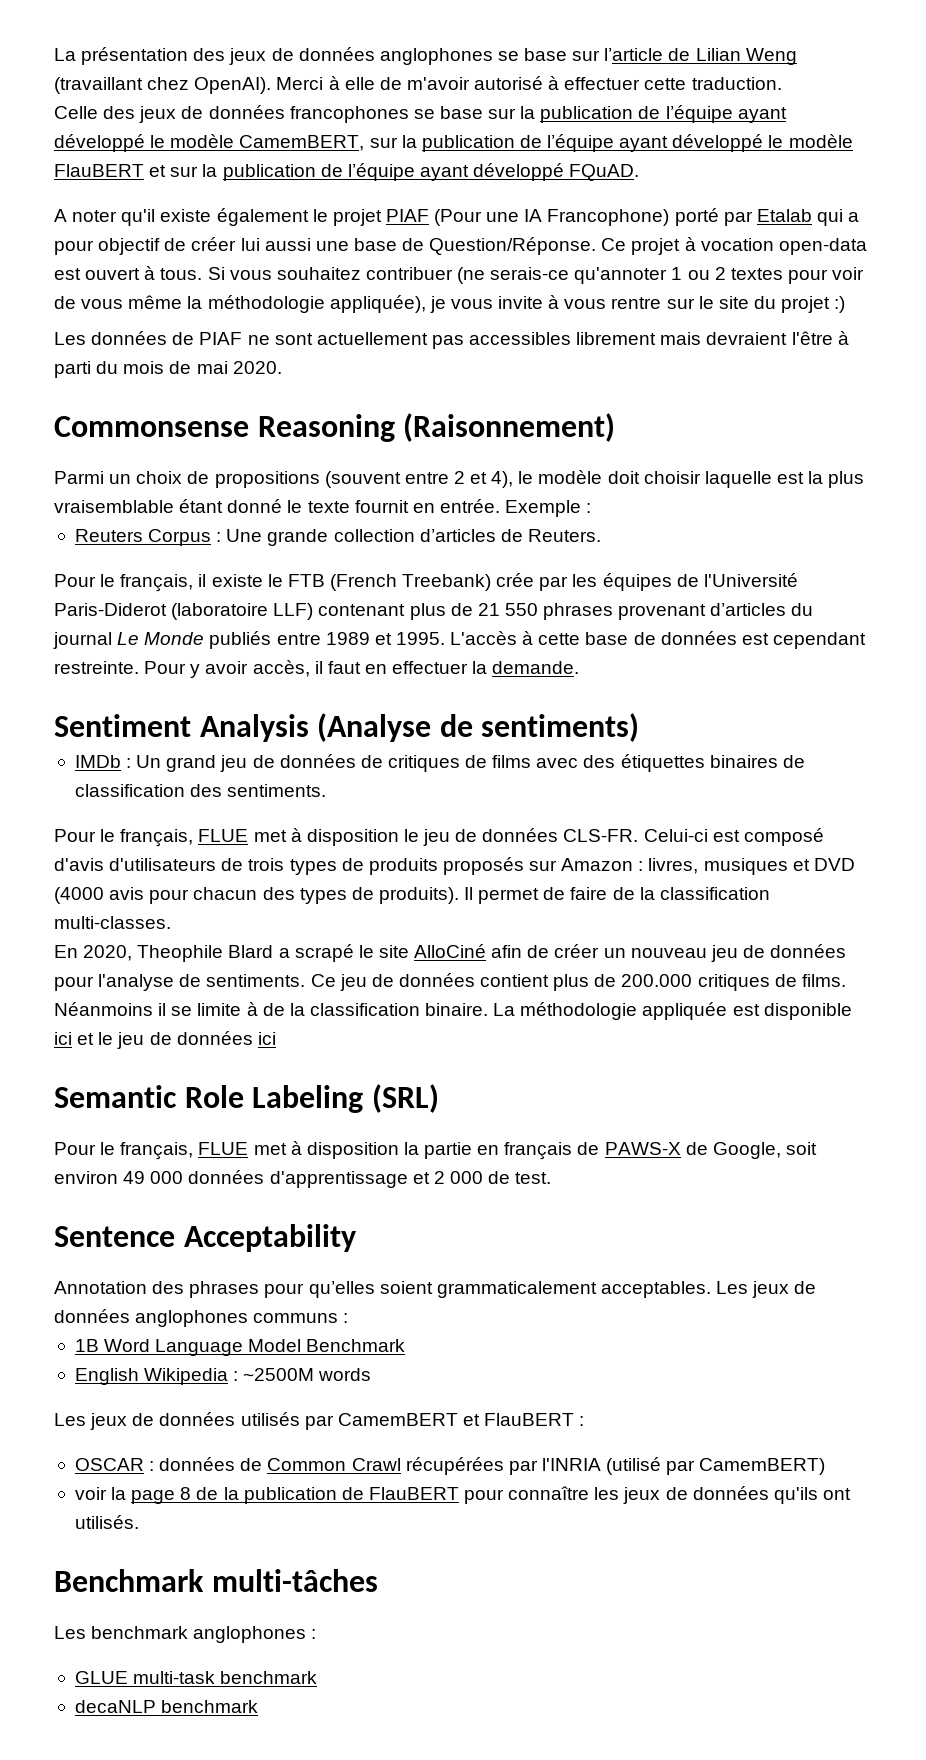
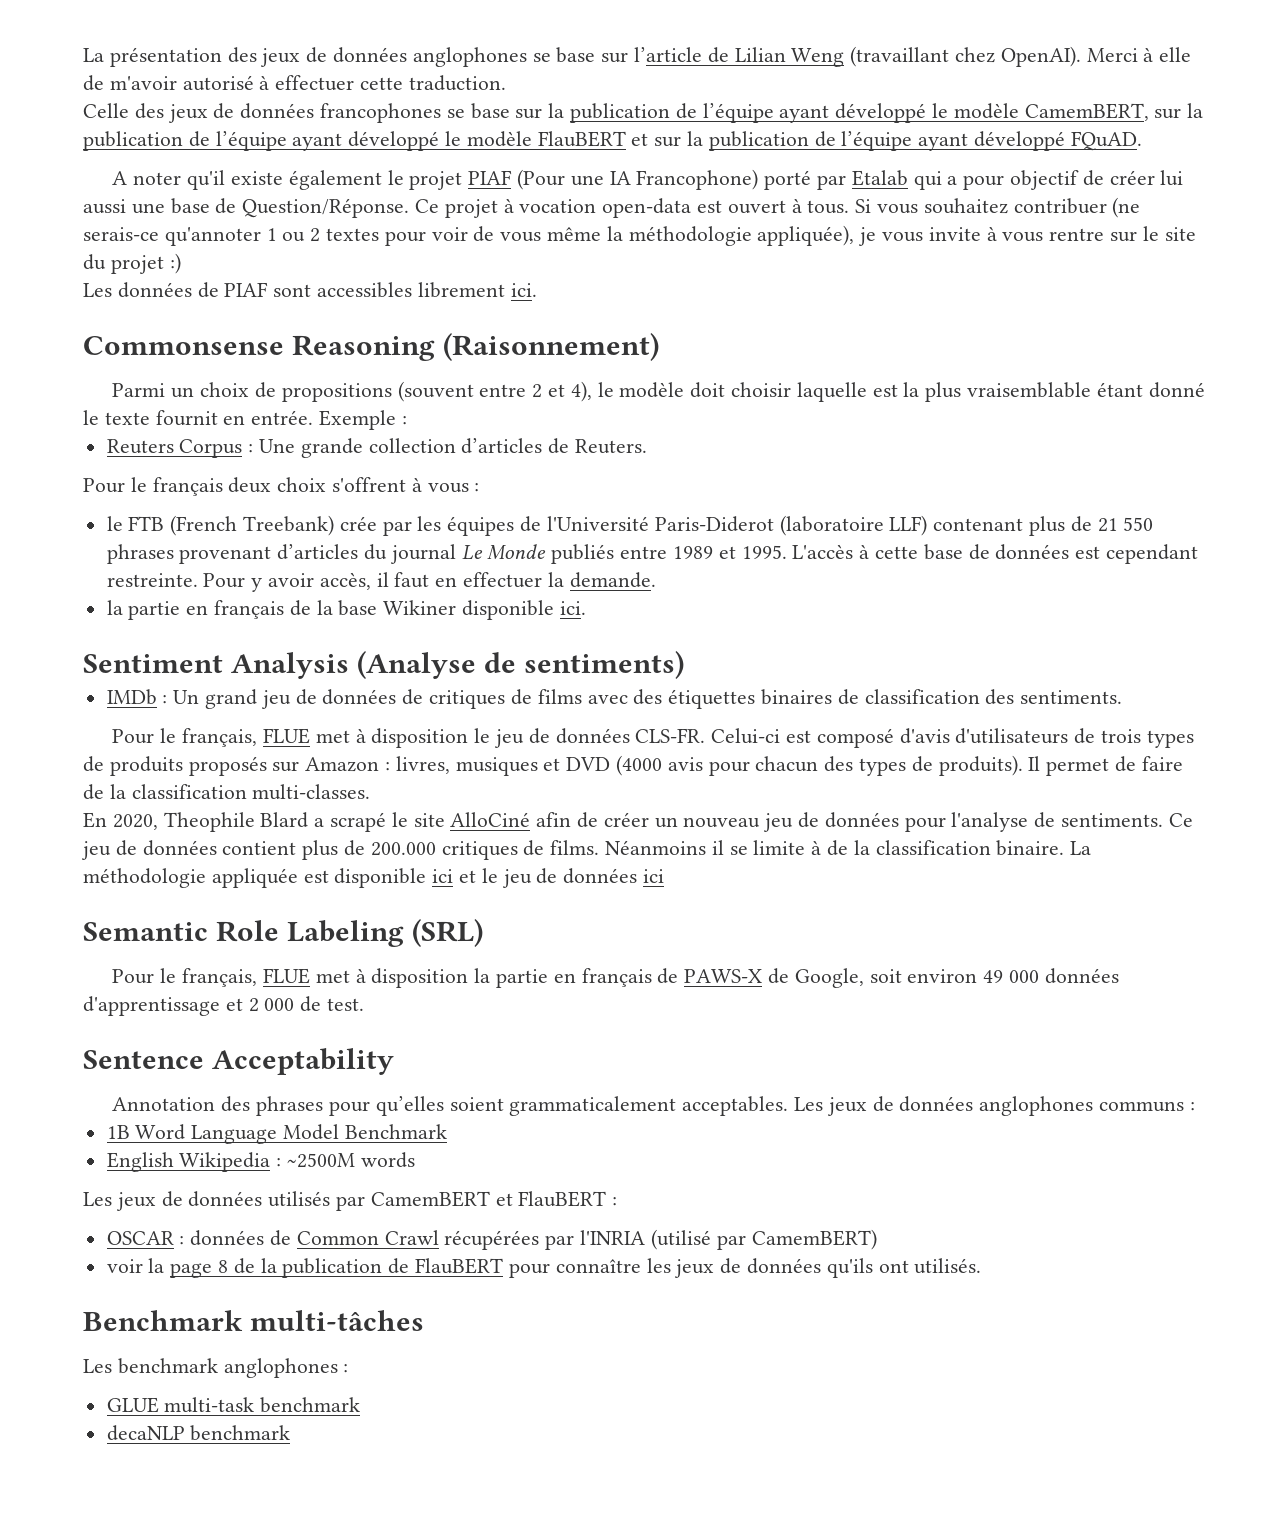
- Les données de PIAF ne sont actuellement pas accessibles librement mais devraient l'être à parti du mois de mai 2020.
+ Les données de PIAF sont accessibles librement ici.
- Pour le français, il existe le FTB (French Treebank) crée par les équipes de l'Université Paris-Diderot (laboratoire LLF) contenant plus de 21 550 phrases provenant d’articles du journal Le Monde publiés entre 1989 et 1995.
+ Pour le français deux choix s'offrent à vous :
+ le FTB (French Treebank) crée par les équipes de l'Université Paris-Diderot (laboratoire LLF) contenant plus de 21 550 phrases provenant d’articles du journal Le Monde publiés entre 1989 et 1995.
+ la partie en français de la base Wikiner disponible ici.

